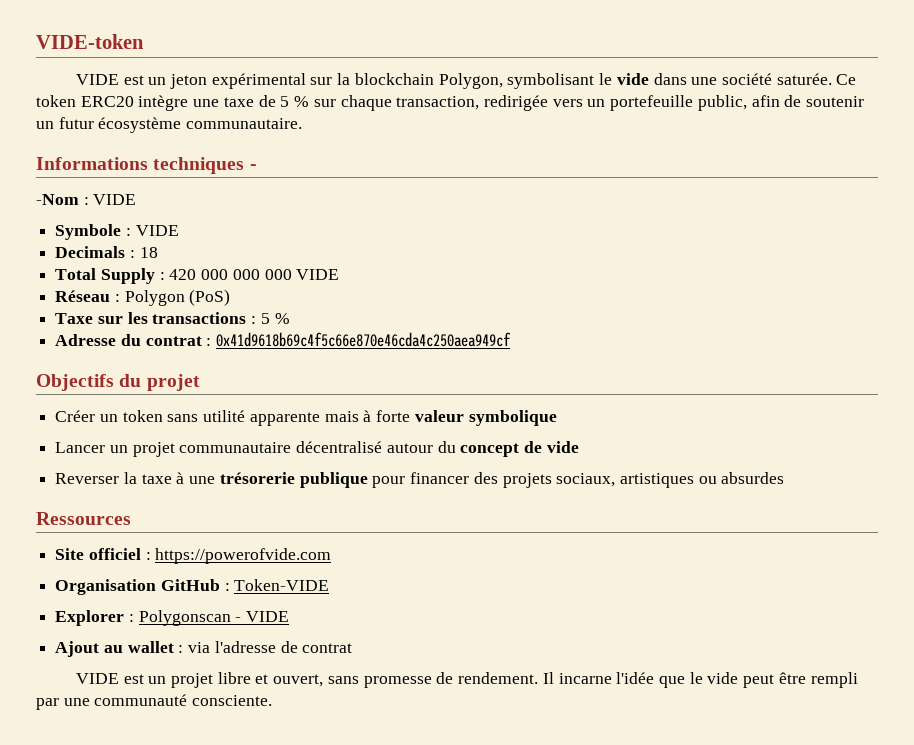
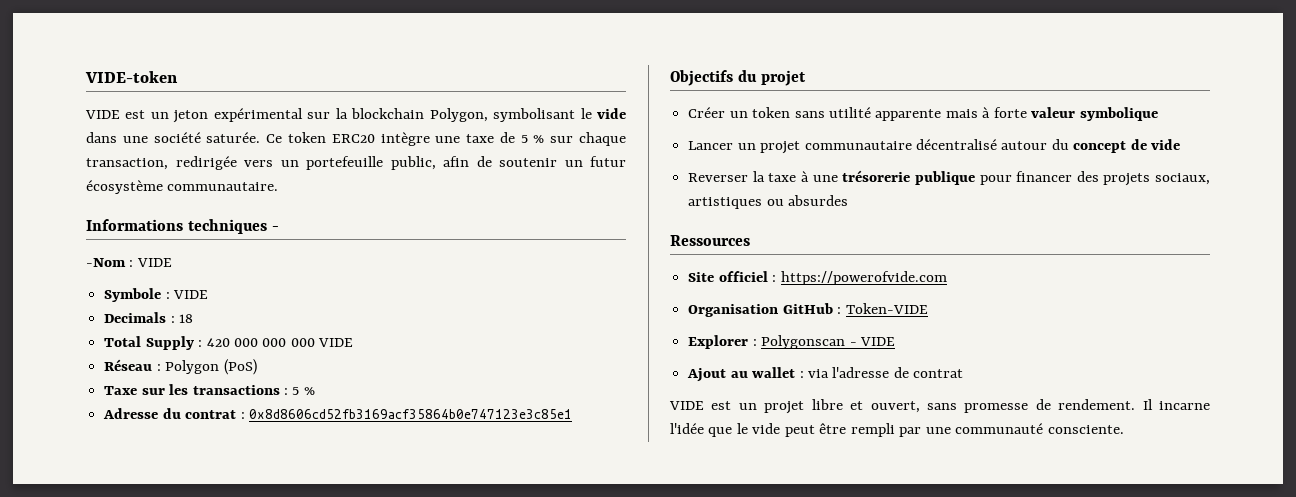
- Adresse du contrat : 0x41d9618b69c4f5c66e870e46cda4c250aea949cf
+ Adresse du contrat : 0x8d8606cd52fb3169acf35864b0e747123e3c85e1

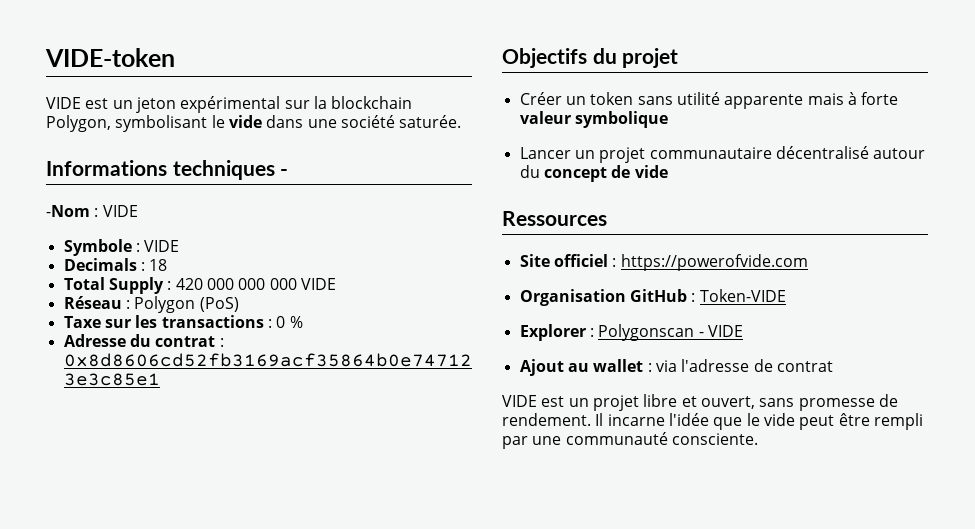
- Ce token ERC20 intègre une taxe de 5 % sur chaque transaction, redirigée vers un portefeuille public, afin de soutenir un futur écosystème communautaire.
- Taxe sur les transactions : 5 %
+ Taxe sur les transactions : 0 %
- Reverser la taxe à une trésorerie publique pour financer des projets sociaux, artistiques ou absurdes

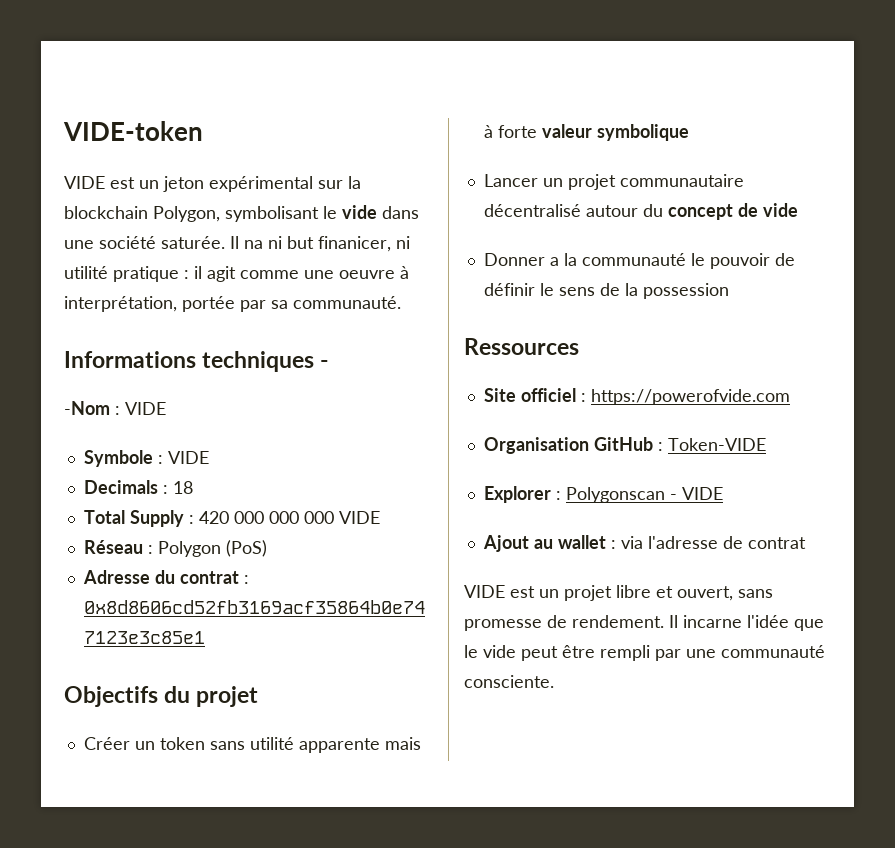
+ Il na ni but finanicer, ni utilité pratique : il agit comme une oeuvre à interprétation, portée par sa communauté.
- Taxe sur les transactions : 0 %
+ Donner a la communauté le pouvoir de définir le sens de la possession

